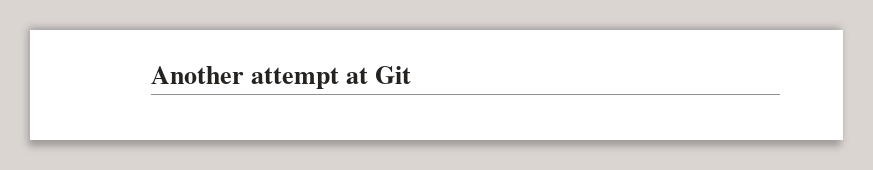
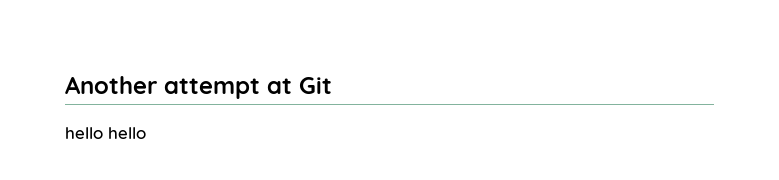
+ hello hello

